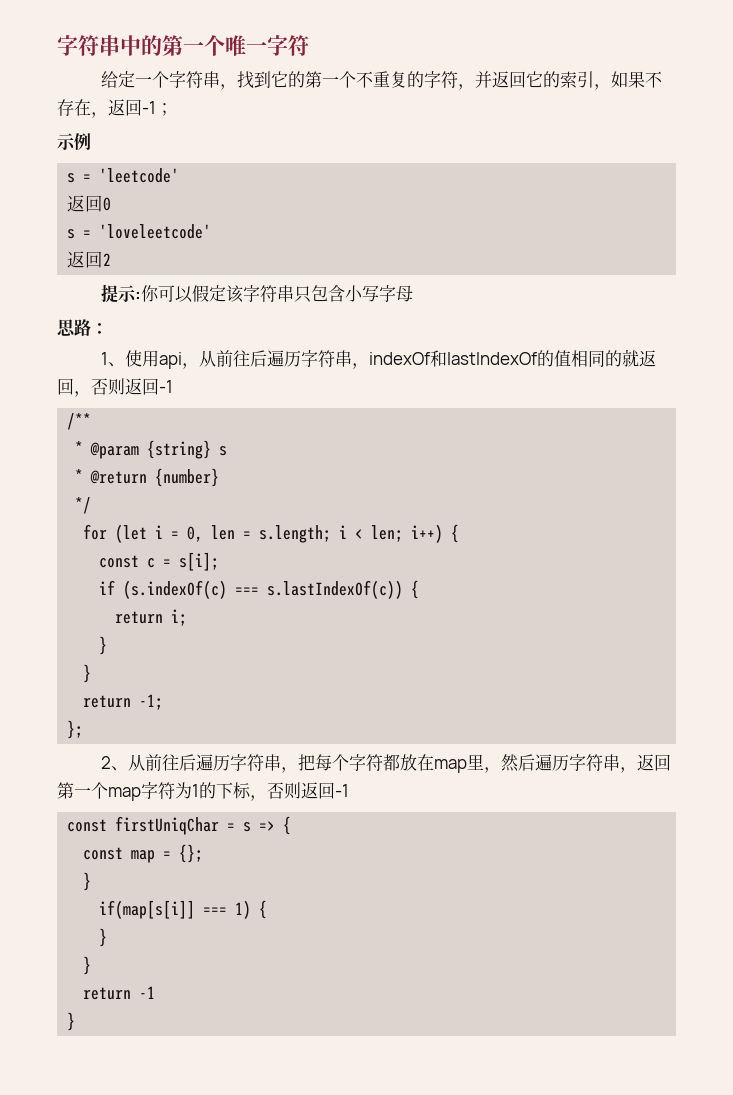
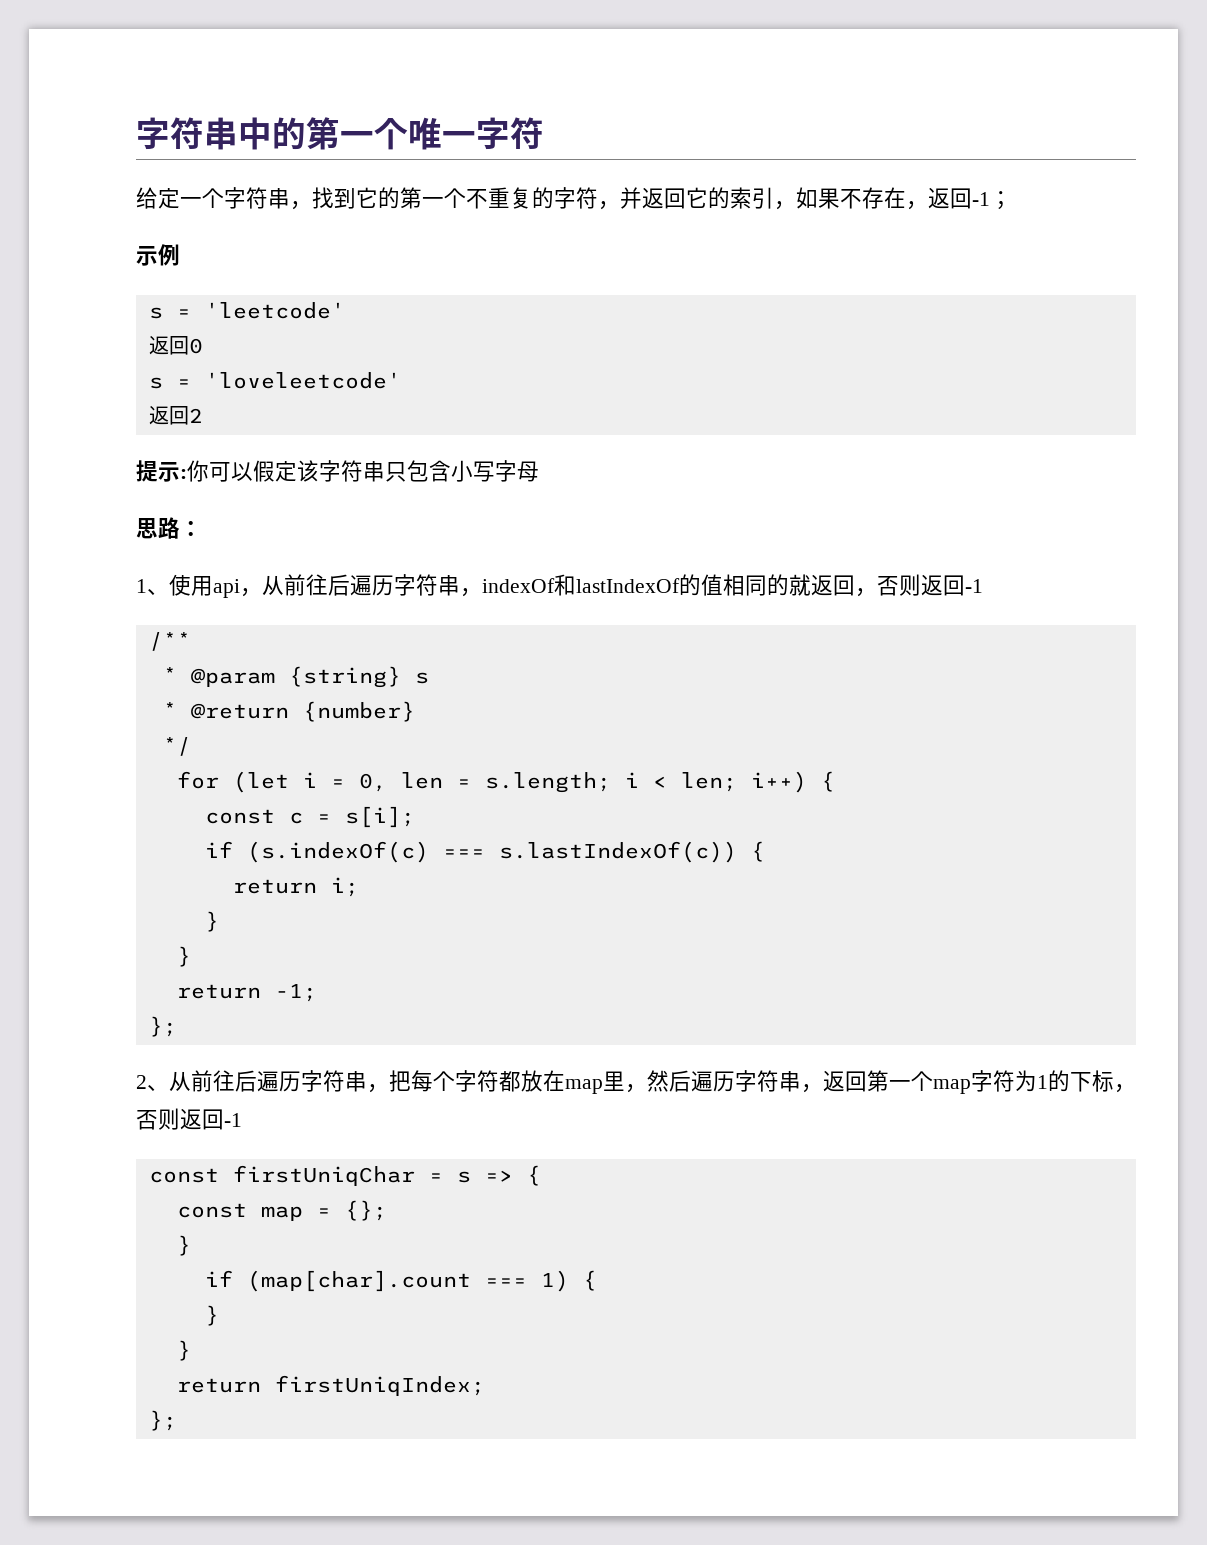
- if(map[s[i]] === 1) {
+ if (map[char].count === 1) {
- return -1
- }
+ return firstUniqIndex;
+ };

